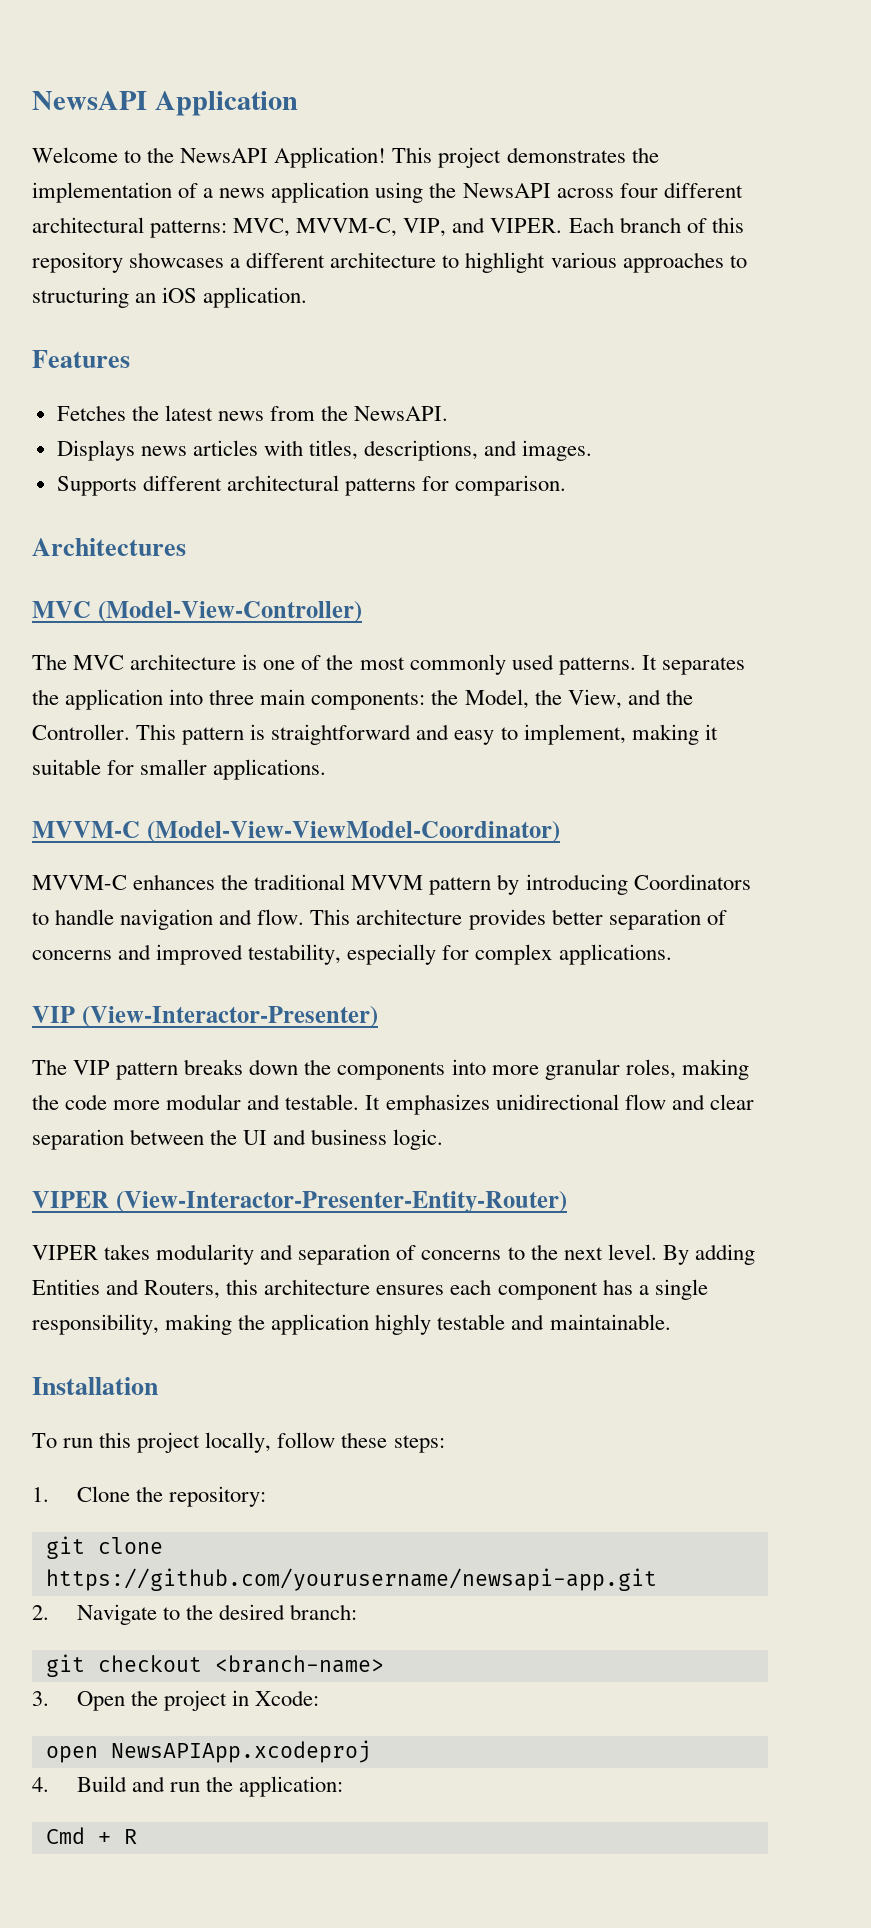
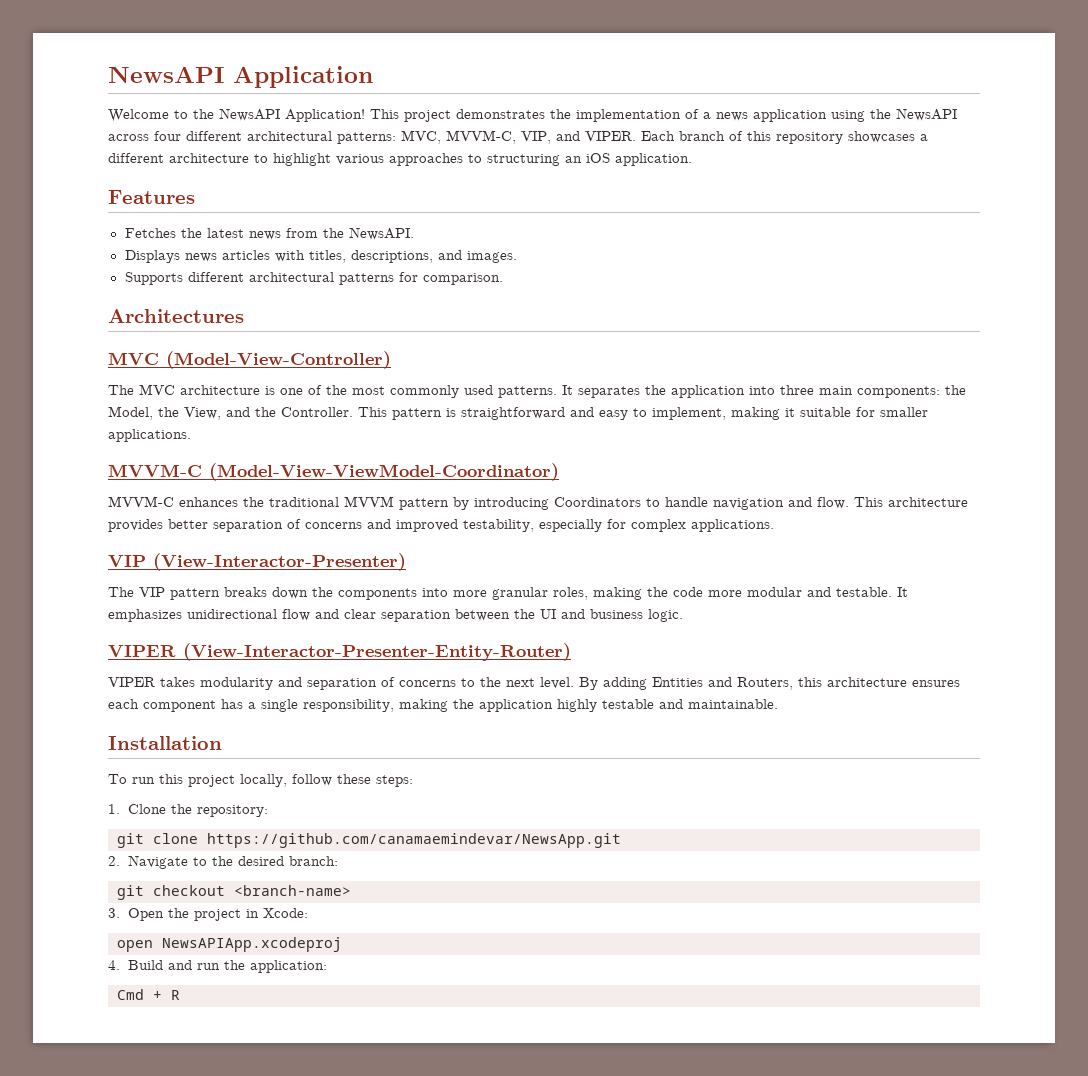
- git clone https://github.com/yourusername/newsapi-app.git
+ git clone https://github.com/canamaemindevar/NewsApp.git

